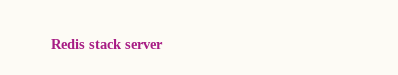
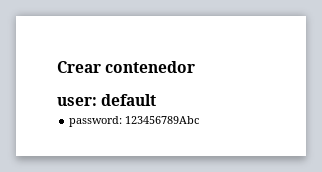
- Redis stack server
+ Crear contenedor
+ user: default
+ password: 123456789Abc

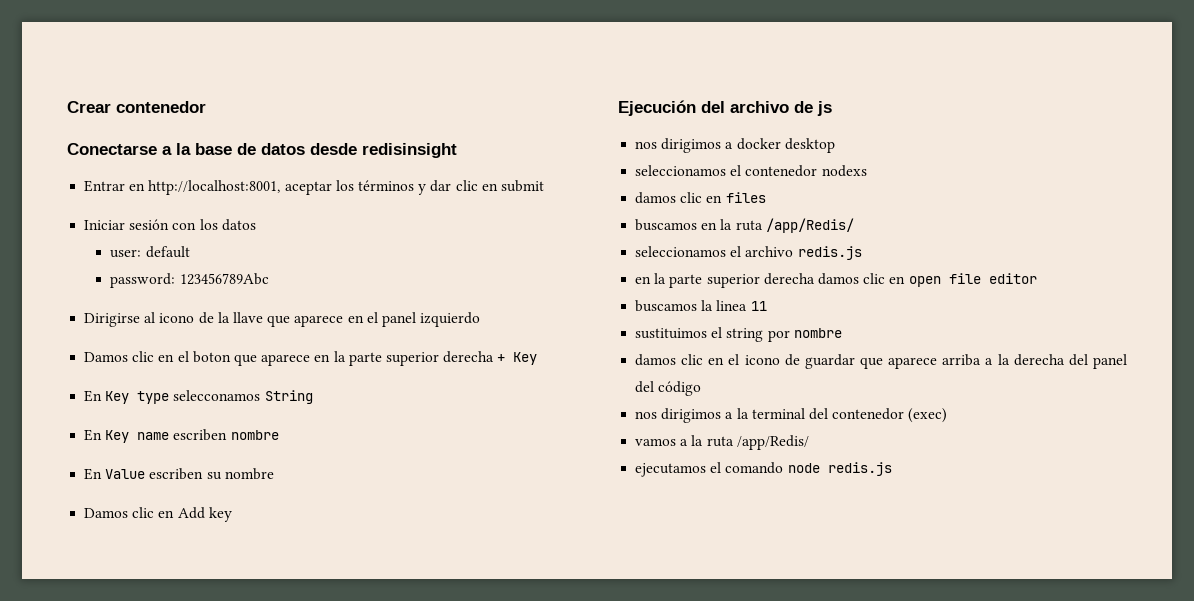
+ Conectarse a la base de datos desde redisinsight
+ Entrar en http://localhost:8001, aceptar los términos y dar clic en submit
+ Iniciar sesión con los datos
  user: default
  password: 123456789Abc
+ Dirigirse al icono de la llave que aparece en el panel izquierdo
+ Damos clic en el boton que aparece en la parte superior derecha + Key
+ En Key type selecconamos String
+ En Key name escriben nombre
+ En Value escriben su nombre
+ Damos clic en Add key
+ Ejecución del archivo de js
+ nos dirigimos a docker desktop
+ seleccionamos el contenedor nodexs
+ damos clic en files
+ buscamos en la ruta /app/Redis/
+ seleccionamos el archivo redis.js
+ en la parte superior derecha damos clic en open file editor
+ buscamos la linea 11
+ sustituimos el string por nombre
+ damos clic en el icono de guardar que aparece arriba a la derecha del panel del código
+ nos dirigimos a la terminal del contenedor (exec)
+ vamos a la ruta /app/Redis/
+ ejecutamos el comando node redis.js

